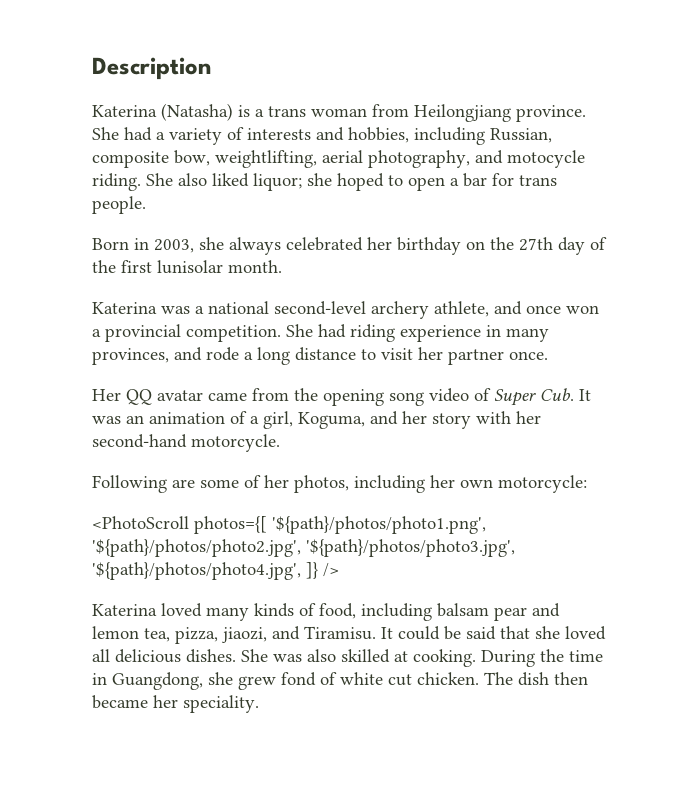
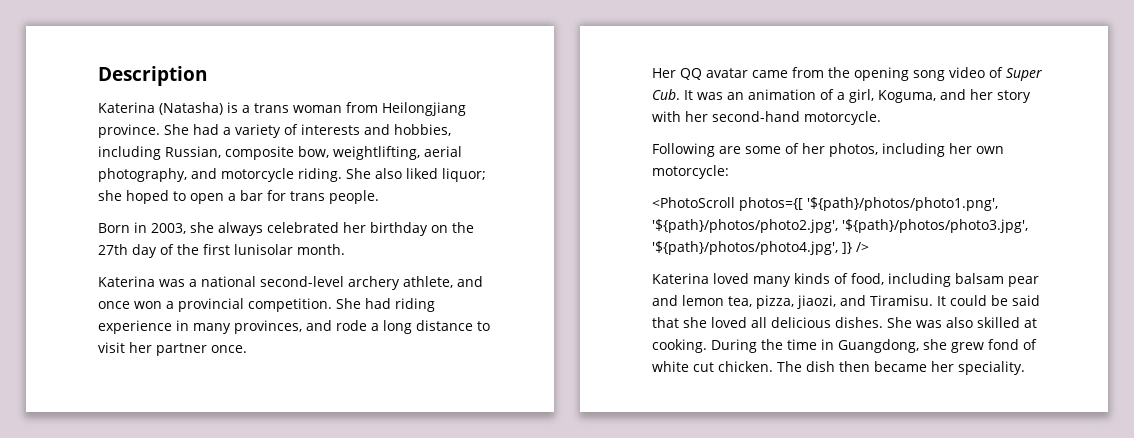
- She had a variety of interests and hobbies, including Russian, composite bow, weightlifting, aerial photography, and motocycle riding.
+ She had a variety of interests and hobbies, including Russian, composite bow, weightlifting, aerial photography, and motorcycle riding.

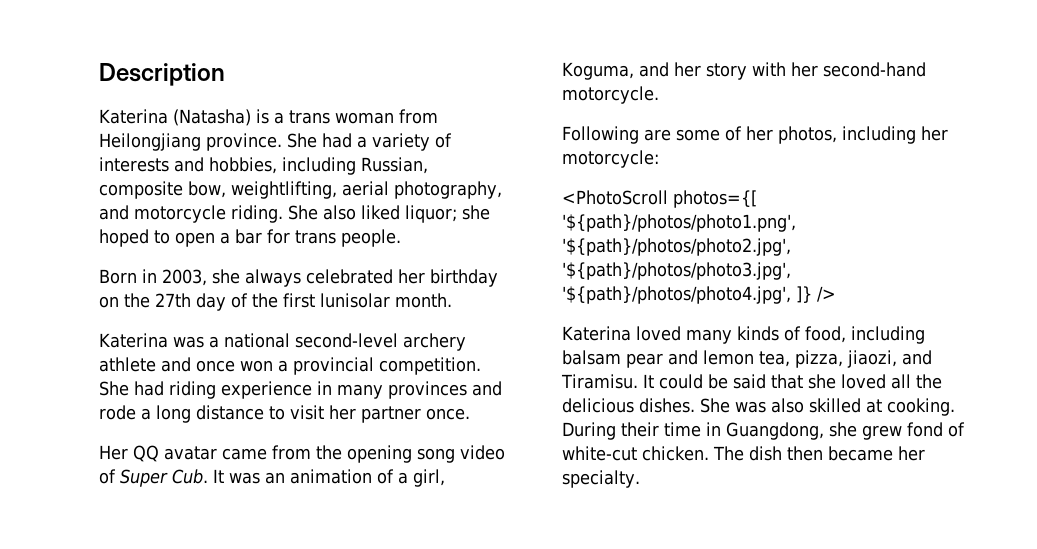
- Katerina was a national second-level archery athlete, and once won a provincial competition.
+ Katerina was a national second-level archery athlete and once won a provincial competition.
- She had riding experience in many provinces, and rode a long distance to visit her partner once.
+ She had riding experience in many provinces and rode a long distance to visit her partner once.
- Following are some of her photos, including her own motorcycle:
+ Following are some of her photos, including her motorcycle:
- It could be said that she loved all delicious dishes.
+ It could be said that she loved all the delicious dishes.
- During the time in Guangdong, she grew fond of white cut chicken.
+ During their time in Guangdong, she grew fond of white-cut chicken.
- The dish then became her speciality.
+ The dish then became her specialty.

